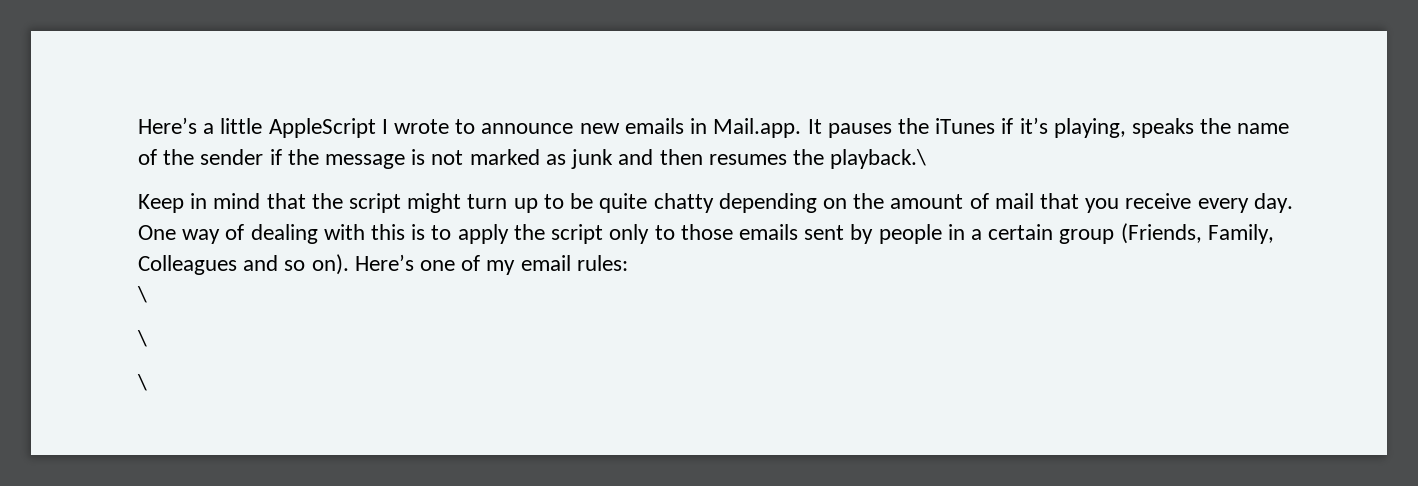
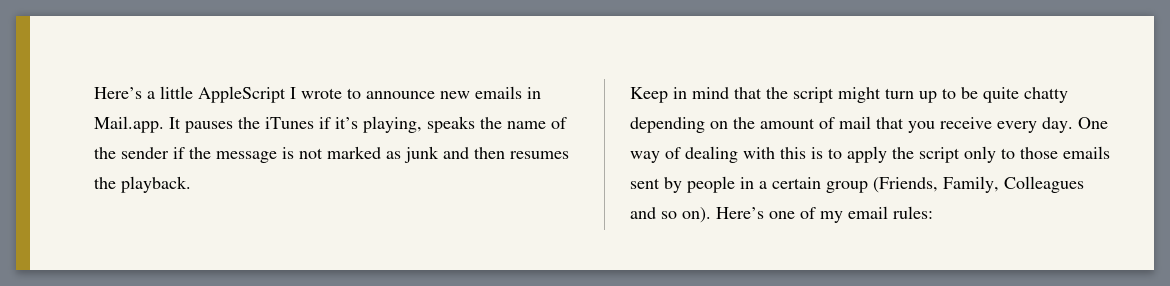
- Here’s a little AppleScript I wrote to announce new emails in Mail.app. It pauses the iTunes if it’s playing, speaks the name of the sender if the message is not marked as junk and then resumes the playback.\
+ Here’s a little AppleScript I wrote to announce new emails in Mail.app. It pauses the iTunes if it’s playing, speaks the name of the sender if the message is not marked as junk and then resumes the playback.
  Here’s one of my email rules:
- \
- \
- \

